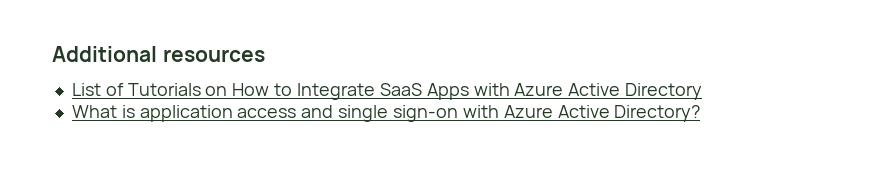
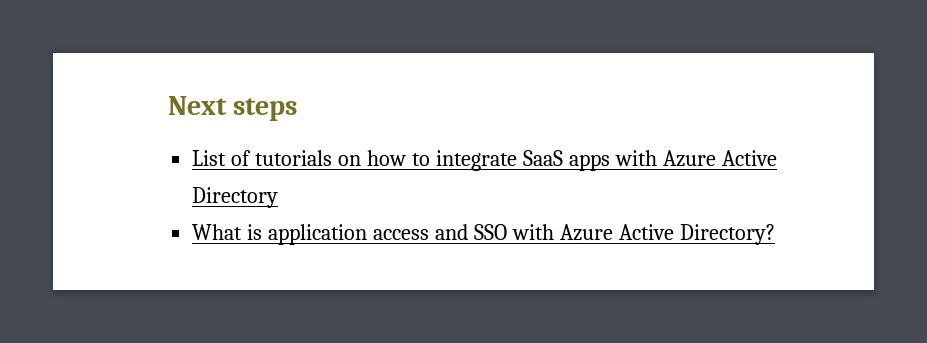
- Additional resources
+ Next steps
- List of Tutorials on How to Integrate SaaS Apps with Azure Active Directory
+ List of tutorials on how to integrate SaaS apps with Azure Active Directory
- What is application access and single sign-on with Azure Active Directory?
+ What is application access and SSO with Azure Active Directory?

